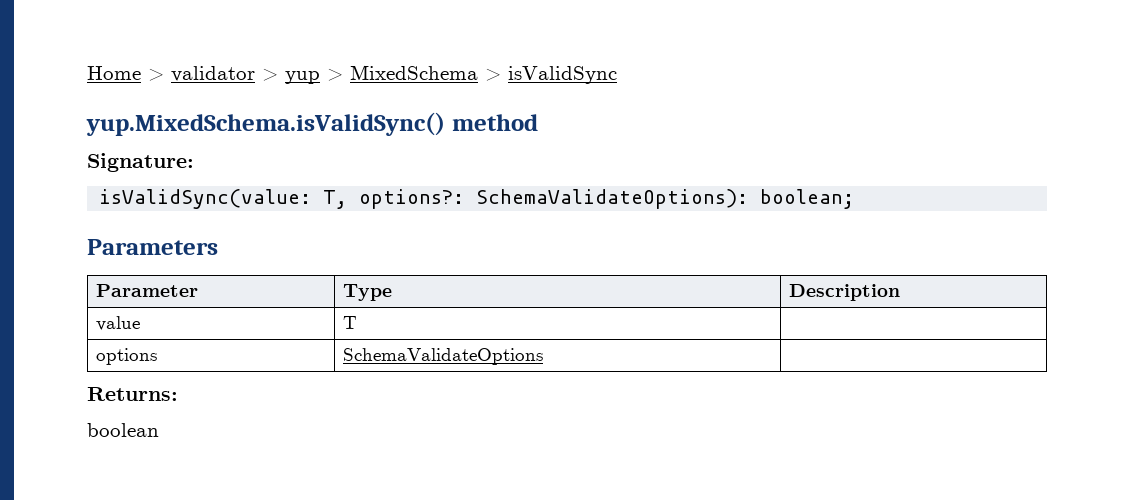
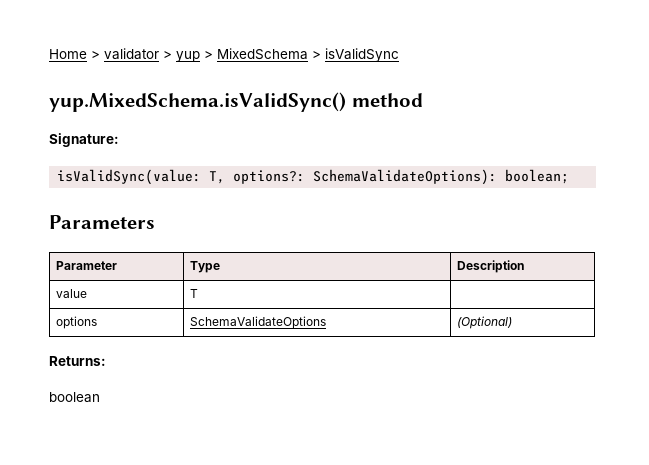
- options | SchemaValidateOptions |
+ options | SchemaValidateOptions | (Optional)

